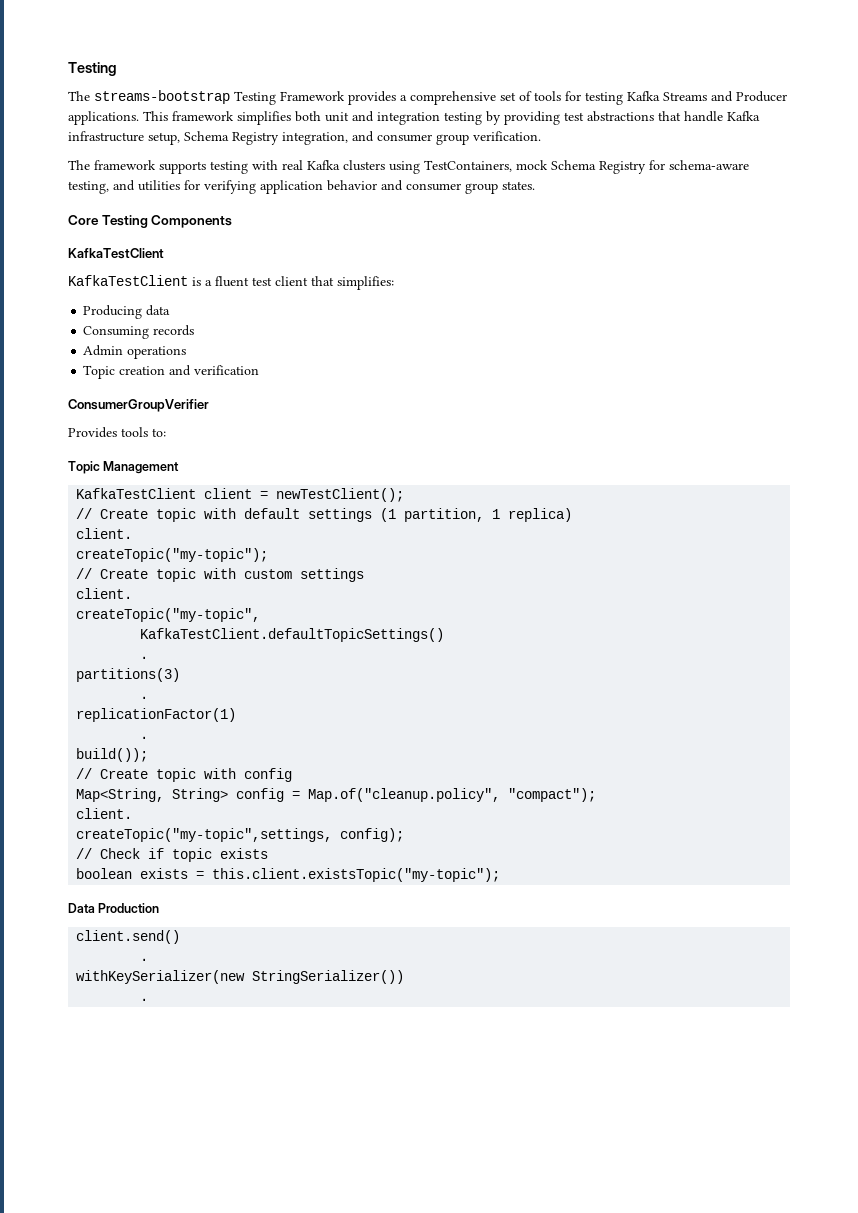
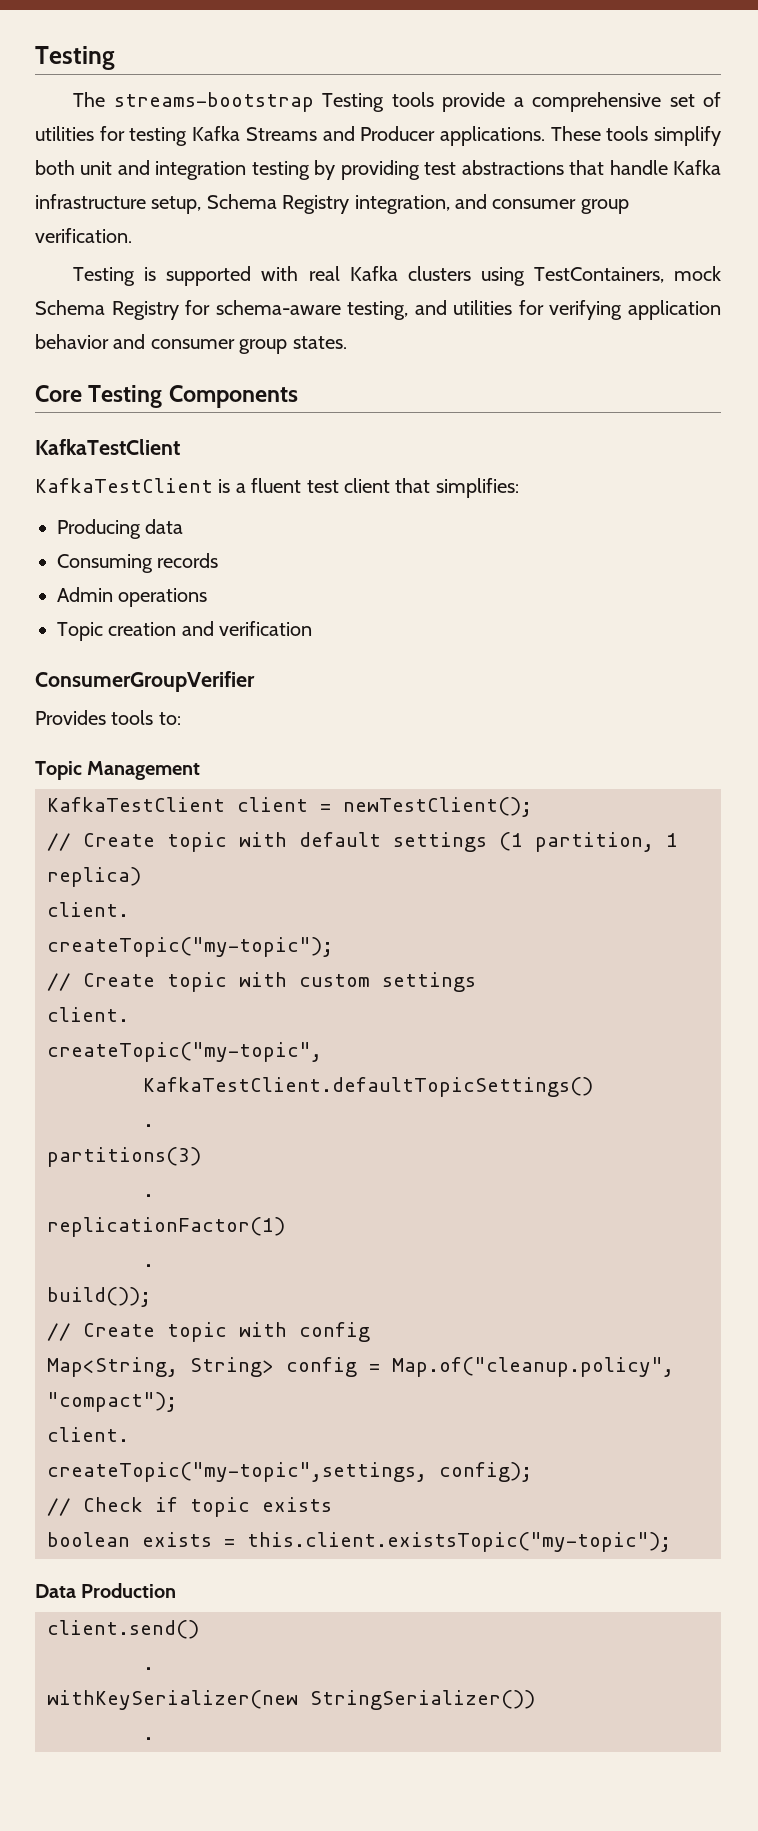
- The streams-bootstrap Testing Framework provides a comprehensive set of tools for testing Kafka Streams and Producer applications.
+ The streams-bootstrap Testing tools provide a comprehensive set of utilities for testing Kafka Streams and Producer applications.
- This framework simplifies both unit and integration testing by providing test abstractions that handle Kafka infrastructure setup, Schema Registry integration, and consumer group verification.
+ These tools simplify both unit and integration testing by providing test abstractions that handle Kafka infrastructure setup, Schema Registry integration, and consumer group verification.
- The framework supports testing with real Kafka clusters using TestContainers, mock Schema Registry for schema-aware testing, and utilities for verifying application behavior and consumer group states.
+ Testing is supported with real Kafka clusters using TestContainers, mock Schema Registry for schema-aware testing, and utilities for verifying application behavior and consumer group states.

